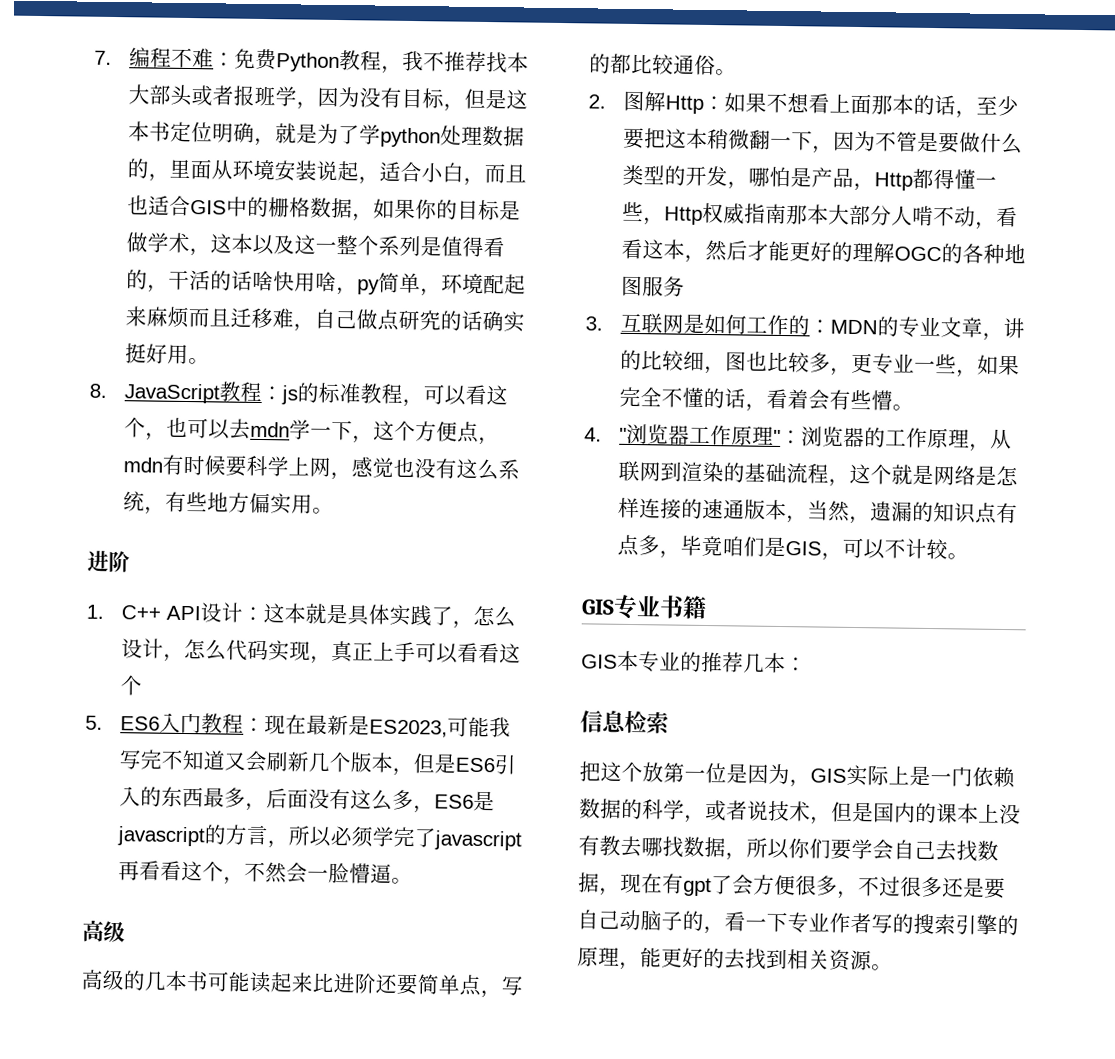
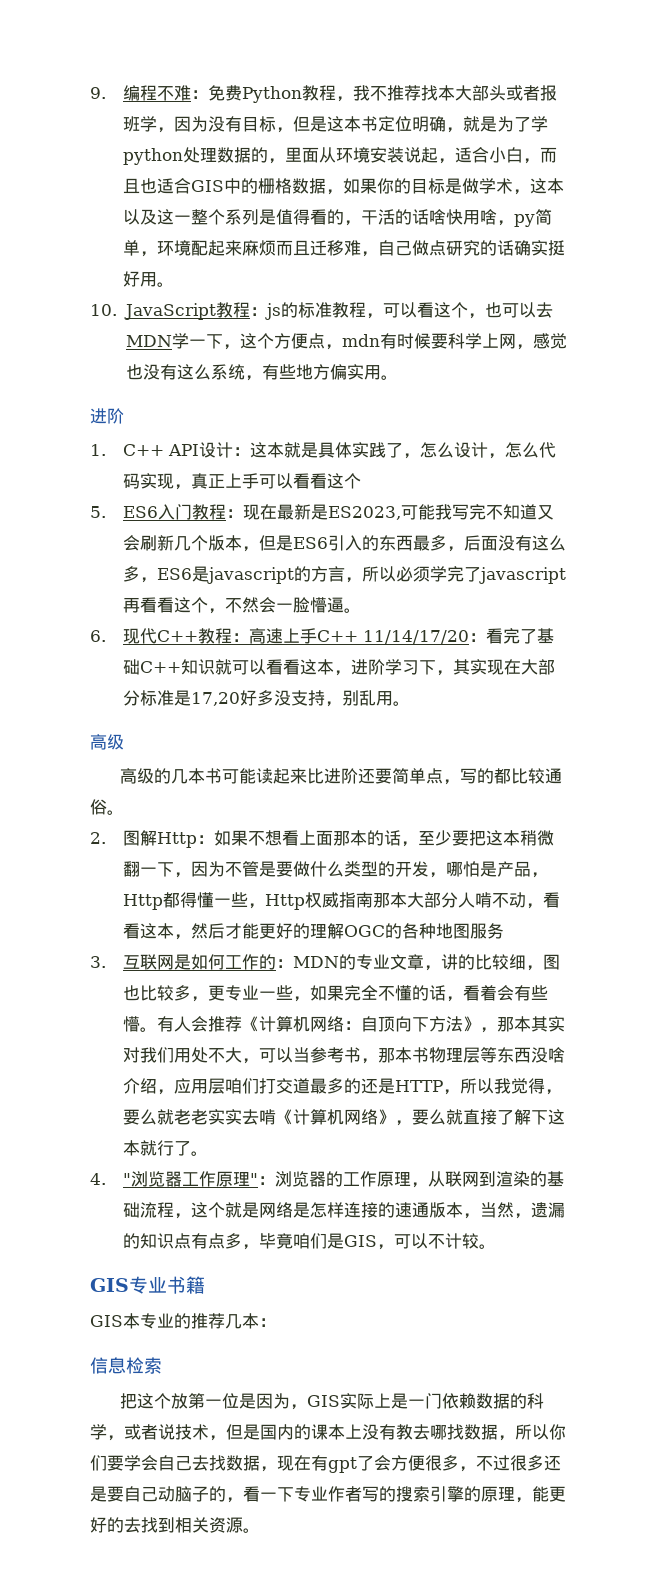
- 7.编程不难：
+ 9.编程不难：
- 8. JavaScript教程：js的标准教程，可以看这个，也可以去mdn学一下，这个方便点，mdn有时候要科学上网，感觉也没有这么系统，有些地方偏实用。
+ 10. JavaScript教程：js的标准教程，可以看这个，也可以去MDN学一下，这个方便点，mdn有时候要科学上网，感觉也没有这么系统，有些地方偏实用。
+ 6.现代C++教程：高速上手C++ 11/14/17/20：看完了基础C++知识就可以看看这本，进阶学习下，其实现在大部分标准是17,20好多没支持，别乱用。
+ 有人会推荐《计算机网络：自顶向下方法》，那本其实对我们用处不大，可以当参考书，那本书物理层等东西没啥介绍，应用层咱们打交道最多的还是HTTP，所以我觉得，要么就老老实实去啃《计算机网络》，要么就直接了解下这本就行了。

